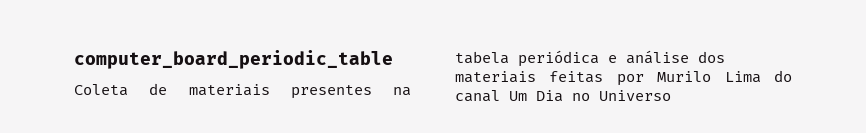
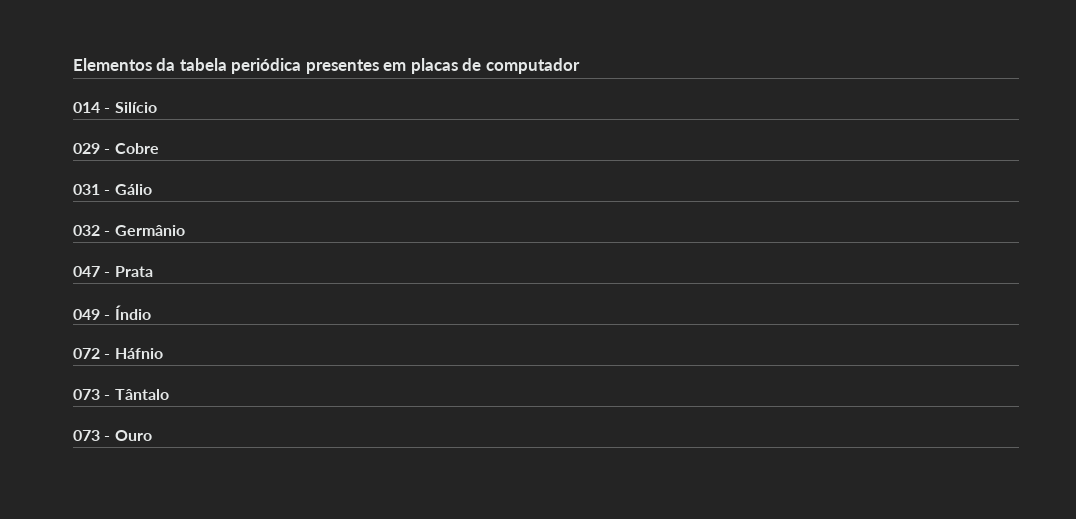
- computer_board_periodic_table
- Coleta de materiais presentes na tabela periódica e análise dos materiais feitas por Murilo Lima do canal Um Dia no Universo
+ Elementos da tabela periódica presentes em placas de computador
+ 014 - Silício
+ 029 - Cobre
+ 031 - Gálio
+ 032 - Germânio
+ 047 - Prata
+ 049 - Índio
+ 072 - Háfnio
+ 073 - Tântalo
+ 073 - Ouro

